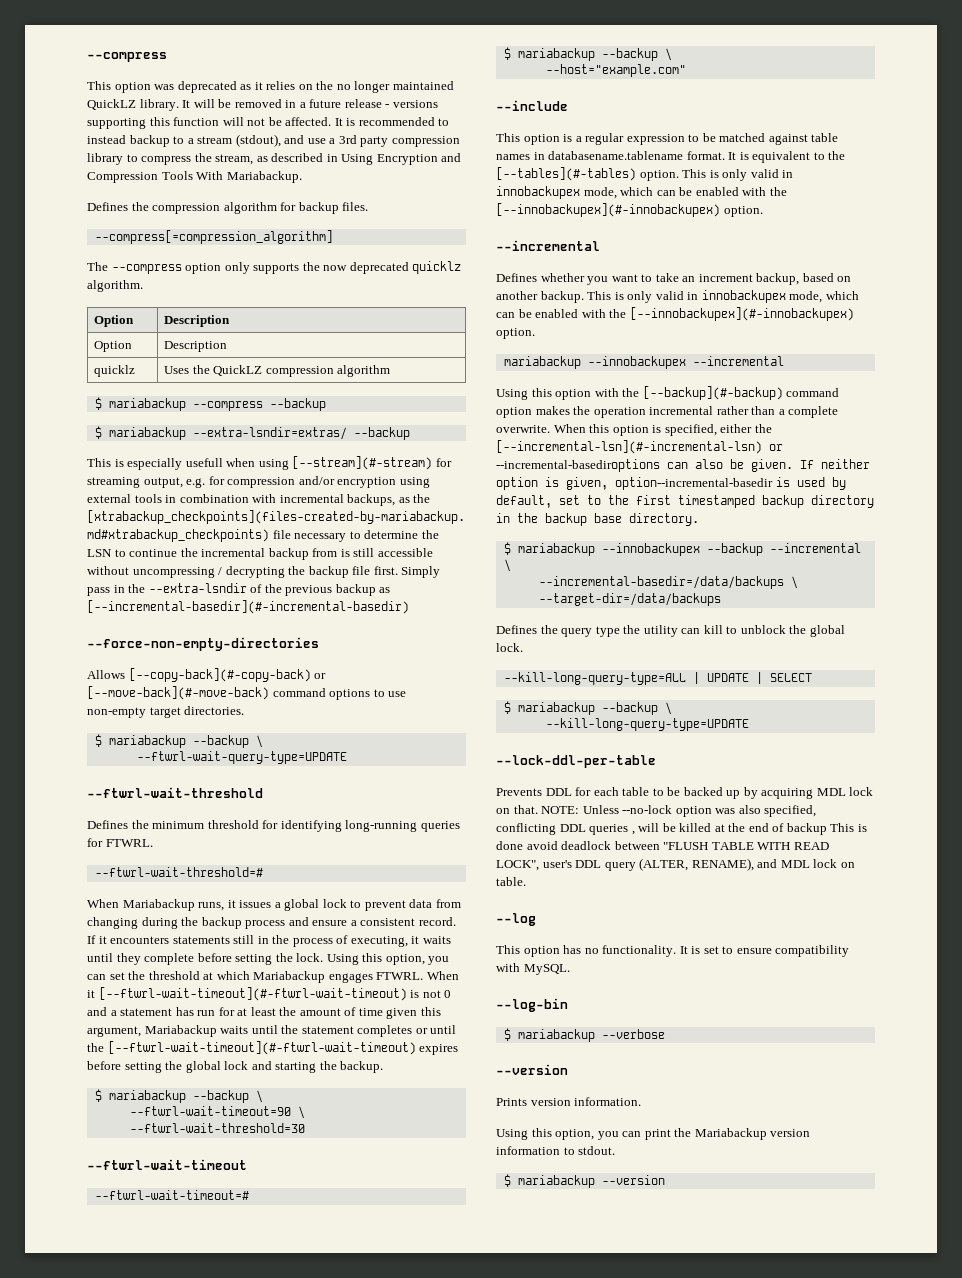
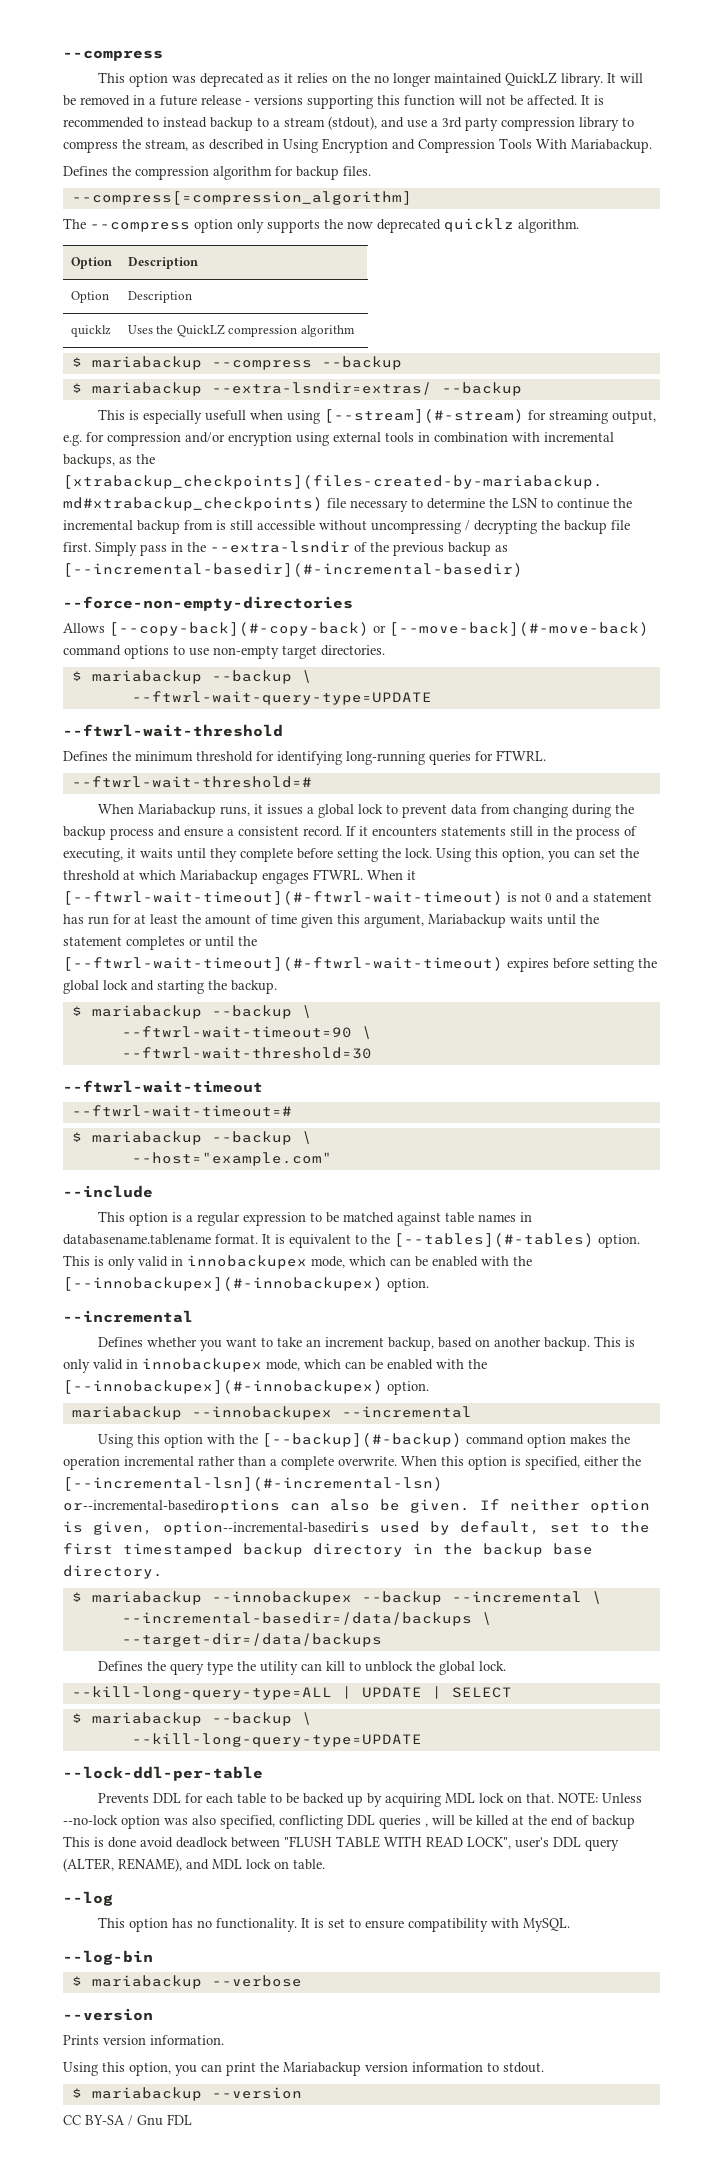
- When this option is specified, either the [--incremental-lsn](#-incremental-lsn) or --incremental-basediroptions can also be given.
+ When this option is specified, either the [--incremental-lsn](#-incremental-lsn) or--incremental-basediroptions can also be given.
- If neither option is given, option--incremental-basedir is used by default, set to the first timestamped backup directory in the backup base directory.
+ If neither option is given, option--incremental-basediris used by default, set to the first timestamped backup directory in the backup base directory.
+ CC BY-SA / Gnu FDL

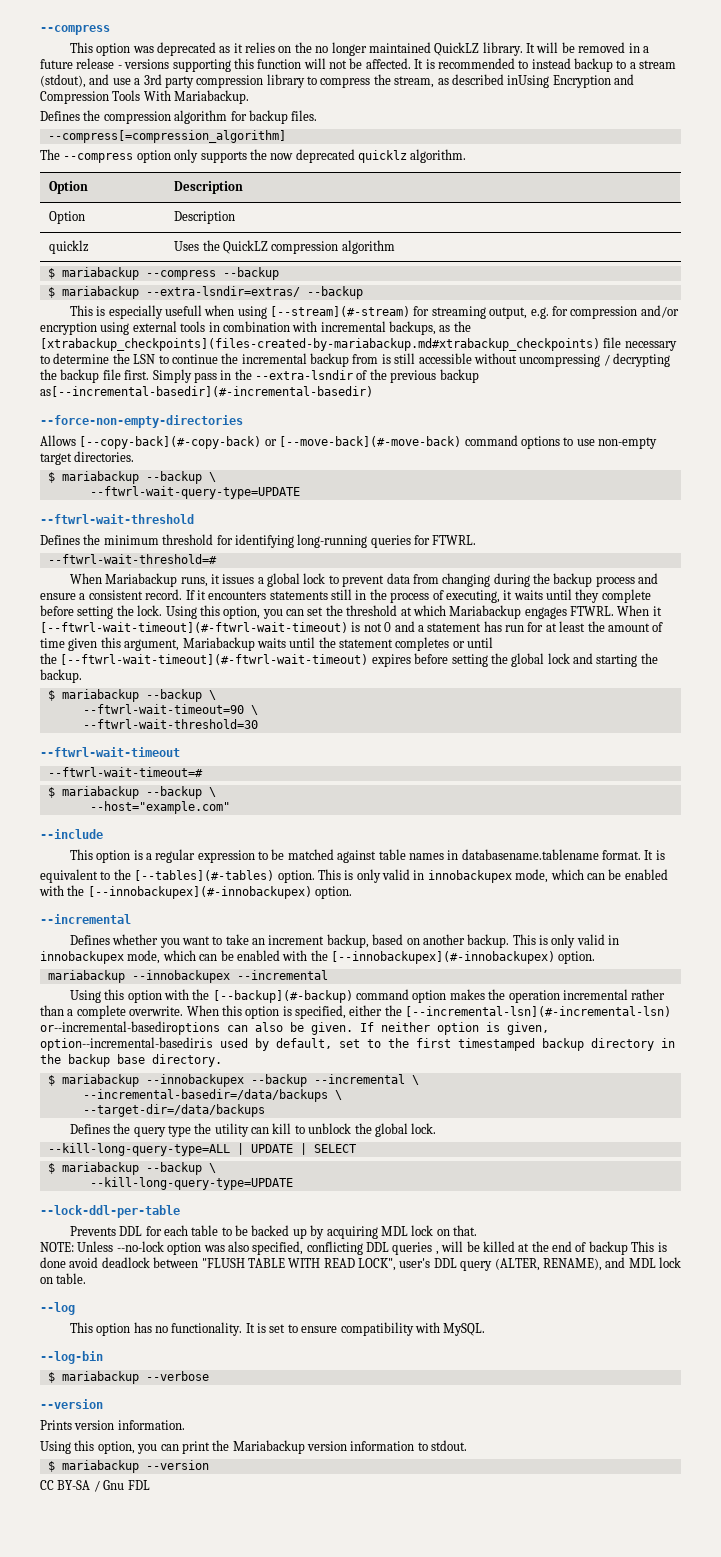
- It is recommended to instead backup to a stream (stdout), and use a 3rd party compression library to compress the stream, as described in Using Encryption and Compression Tools With Mariabackup.
+ It is recommended to instead backup to a stream (stdout), and use a 3rd party compression library to compress the stream, as described inUsing Encryption and Compression Tools With Mariabackup.
- Simply pass in the --extra-lsndir of the previous backup as [--incremental-basedir](#-incremental-basedir)
+ Simply pass in the --extra-lsndir of the previous backup as[--incremental-basedir](#-incremental-basedir)
- When it [--ftwrl-wait-timeout](#-ftwrl-wait-timeout) is not 0 and a statement has run for at least the amount of time given this argument, Mariabackup waits until the statement completes or until the [--ftwrl-wait-timeout](#-ftwrl-wait-timeout) expires before setting the global lock and starting the backup.
+ When it [--ftwrl-wait-timeout](#-ftwrl-wait-timeout) is not 0 and a statement has run for at least the amount of time given this argument, Mariabackup waits until the statement completes or until
+ the [--ftwrl-wait-timeout](#-ftwrl-wait-timeout) expires before setting the global lock and starting the backup.
- This option is a regular expression to be matched against table names in databasename.tablename format. It is equivalent to the [--tables](#-tables) option.
+ This option is a regular expression to be matched against table names in databasename.tablename format. It is
+ equivalent to the [--tables](#-tables) option.
- Prevents DDL for each table to be backed up by acquiring MDL lock on that. NOTE: Unless --no-lock option was also specified, conflicting DDL queries , will be killed at the end of backup This is done avoid deadlock between "FLUSH TABLE WITH READ LOCK", user's DDL query (ALTER, RENAME), and MDL lock on table.
+ Prevents DDL for each table to be backed up by acquiring MDL lock on that.
+ NOTE: Unless --no-lock option was also specified, conflicting DDL queries , will be killed at the end of backup This is done avoid deadlock between "FLUSH TABLE WITH READ LOCK", user's DDL query (ALTER, RENAME), and MDL lock on table.

